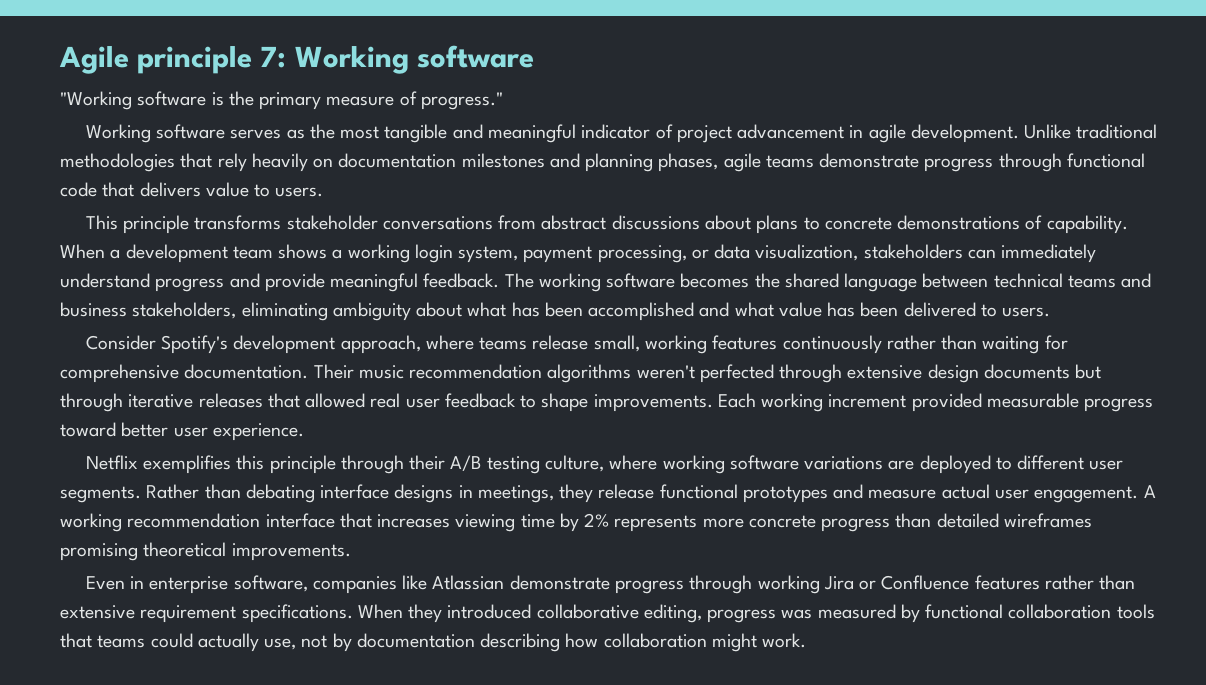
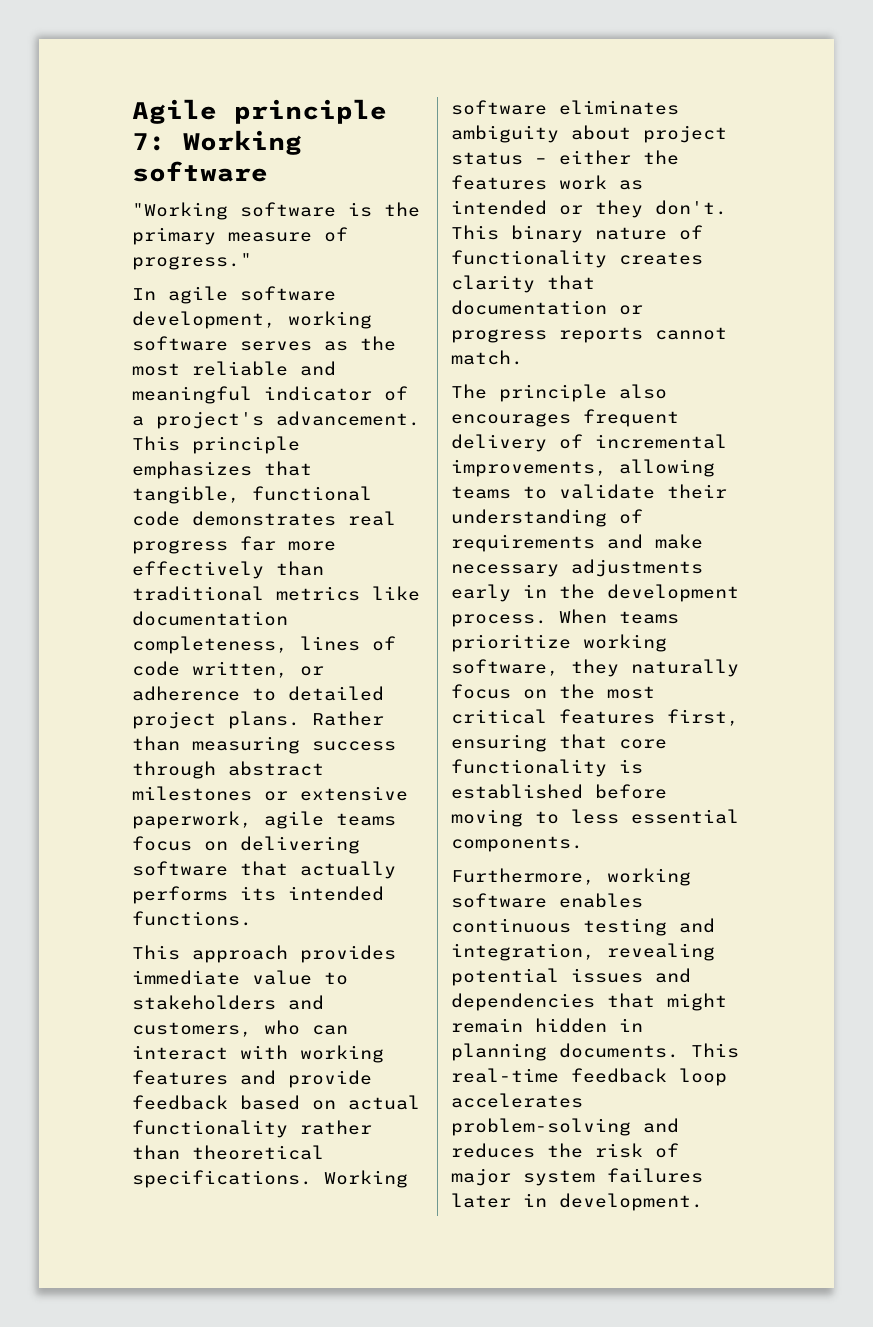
- Working software serves as the most tangible and meaningful indicator of project advancement in agile development. Unlike traditional methodologies that rely heavily on documentation milestones and planning phases, agile teams demonstrate progress through functional code that delivers value to users.
- This principle transforms stakeholder conversations from abstract discussions about plans to concrete demonstrations of capability. When a development team shows a working login system, payment processing, or data visualization, stakeholders can immediately understand progress and provide meaningful feedback. The working software becomes the shared language between technical teams and business stakeholders, eliminating ambiguity about what has been accomplished and what value has been delivered to users.
- Consider Spotify's development approach, where teams release small, working features continuously rather than waiting for comprehensive documentation. Their music recommendation algorithms weren't perfected through extensive design documents but through iterative releases that allowed real user feedback to shape improvements. Each working increment provided measurable progress toward better user experience.
- Netflix exemplifies this principle through their A/B testing culture, where working software variations are deployed to different user segments. Rather than debating interface designs in meetings, they release functional prototypes and measure actual user engagement. A working recommendation interface that increases viewing time by 2% represents more concrete progress than detailed wireframes promising theoretical improvements.
- Even in enterprise software, companies like Atlassian demonstrate progress through working Jira or Confluence features rather than extensive requirement specifications. When they introduced collaborative editing, progress was measured by functional collaboration tools that teams could actually use, not by documentation describing how collaboration might work.
+ In agile software development, working software serves as the most reliable and meaningful indicator of a project's advancement. This principle emphasizes that tangible, functional code demonstrates real progress far more effectively than traditional metrics like documentation completeness, lines of code written, or adherence to detailed project plans. Rather than measuring success through abstract milestones or extensive paperwork, agile teams focus on delivering software that actually performs its intended functions.
+ This approach provides immediate value to stakeholders and customers, who can interact with working features and provide feedback based on actual functionality rather than theoretical specifications. Working software eliminates ambiguity about project status – either the features work as intended or they don't. This binary nature of functionality creates clarity that documentation or progress reports cannot match.
+ The principle also encourages frequent delivery of incremental improvements, allowing teams to validate their understanding of requirements and make necessary adjustments early in the development process. When teams prioritize working software, they naturally focus on the most critical features first, ensuring that core functionality is established before moving to less essential components.
+ Furthermore, working software enables continuous testing and integration, revealing potential issues and dependencies that might remain hidden in planning documents. This real-time feedback loop accelerates problem-solving and reduces the risk of major system failures later in development.

